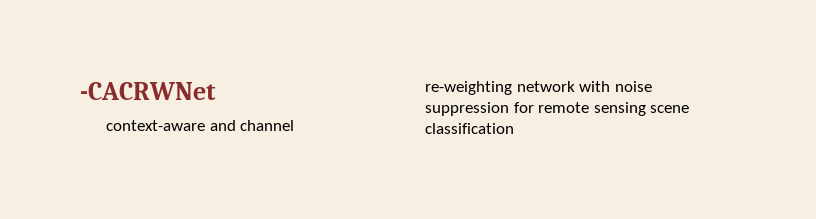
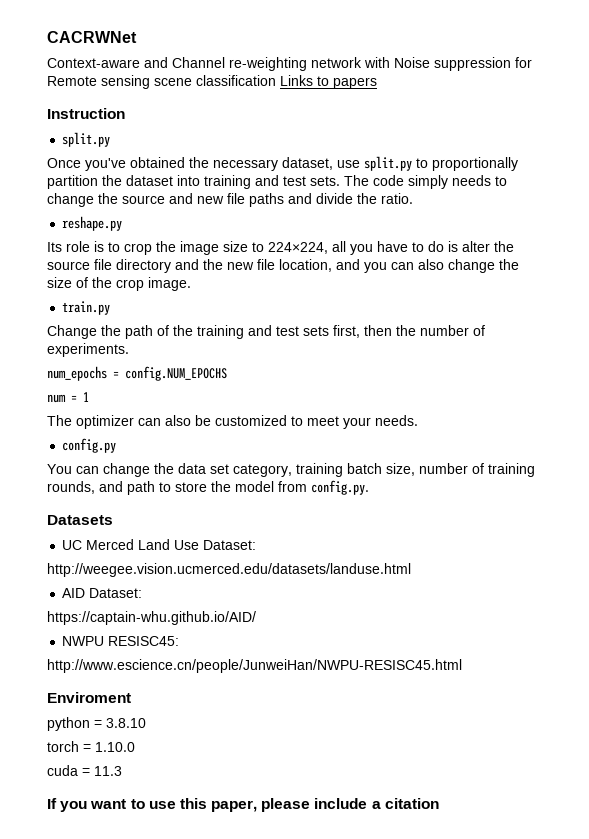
- -CACRWNet
- context-aware and channel re-weighting network with noise suppression for remote sensing scene classification
+ CACRWNet
+ Context-aware and Channel re-weighting network with Noise suppression for Remote sensing scene classification Links to papers
+ Instruction
+ split.py
+ Once you've obtained the necessary dataset, use split.py to proportionally partition the dataset into training and test sets. The code simply needs to change the source and new file paths and divide the ratio.
+ reshape.py
+ Its role is to crop the image size to 224×224, all you have to do is alter the source file directory and the new file location, and you can also change the size of the crop image.
+ train.py
+ Change the path of the training and test sets first, then the number of experiments.
+ num_epochs = config.NUM_EPOCHS
+ num = 1
+ The optimizer can also be customized to meet your needs.
+ config.py
+ You can change the data set category, training batch size, number of training rounds, and path to store the model from config.py.
+ Datasets
+ UC Merced Land Use Dataset:
+ http://weegee.vision.ucmerced.edu/datasets/landuse.html
+ AID Dataset:
+ https://captain-whu.github.io/AID/
+ NWPU RESISC45:
+ http://www.escience.cn/people/JunweiHan/NWPU-RESISC45.html
+ Enviroment
+ python = 3.8.10
+ torch = 1.10.0
+ cuda = 11.3
+ If you want to use this paper, please include a citation

